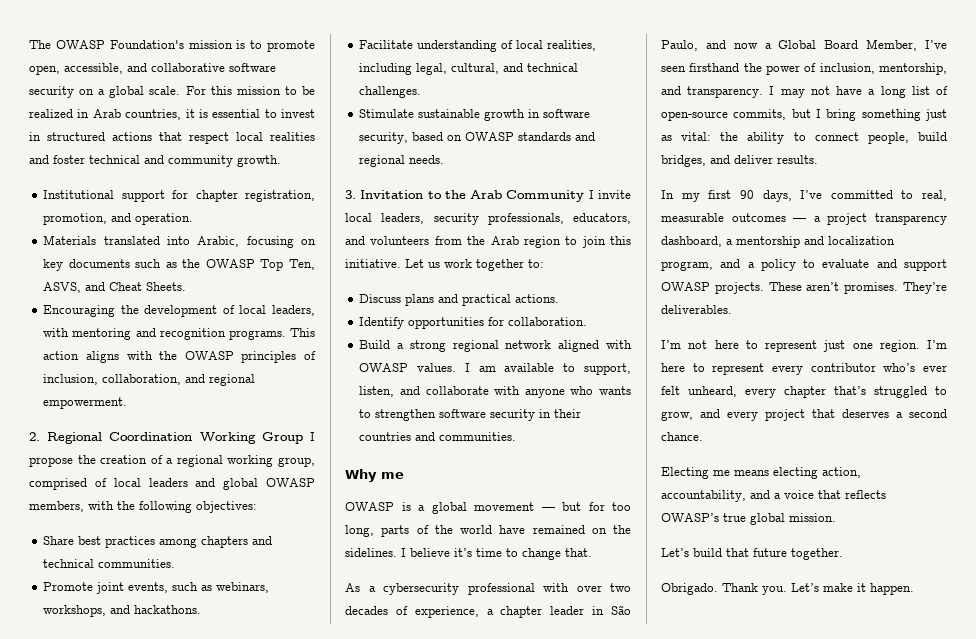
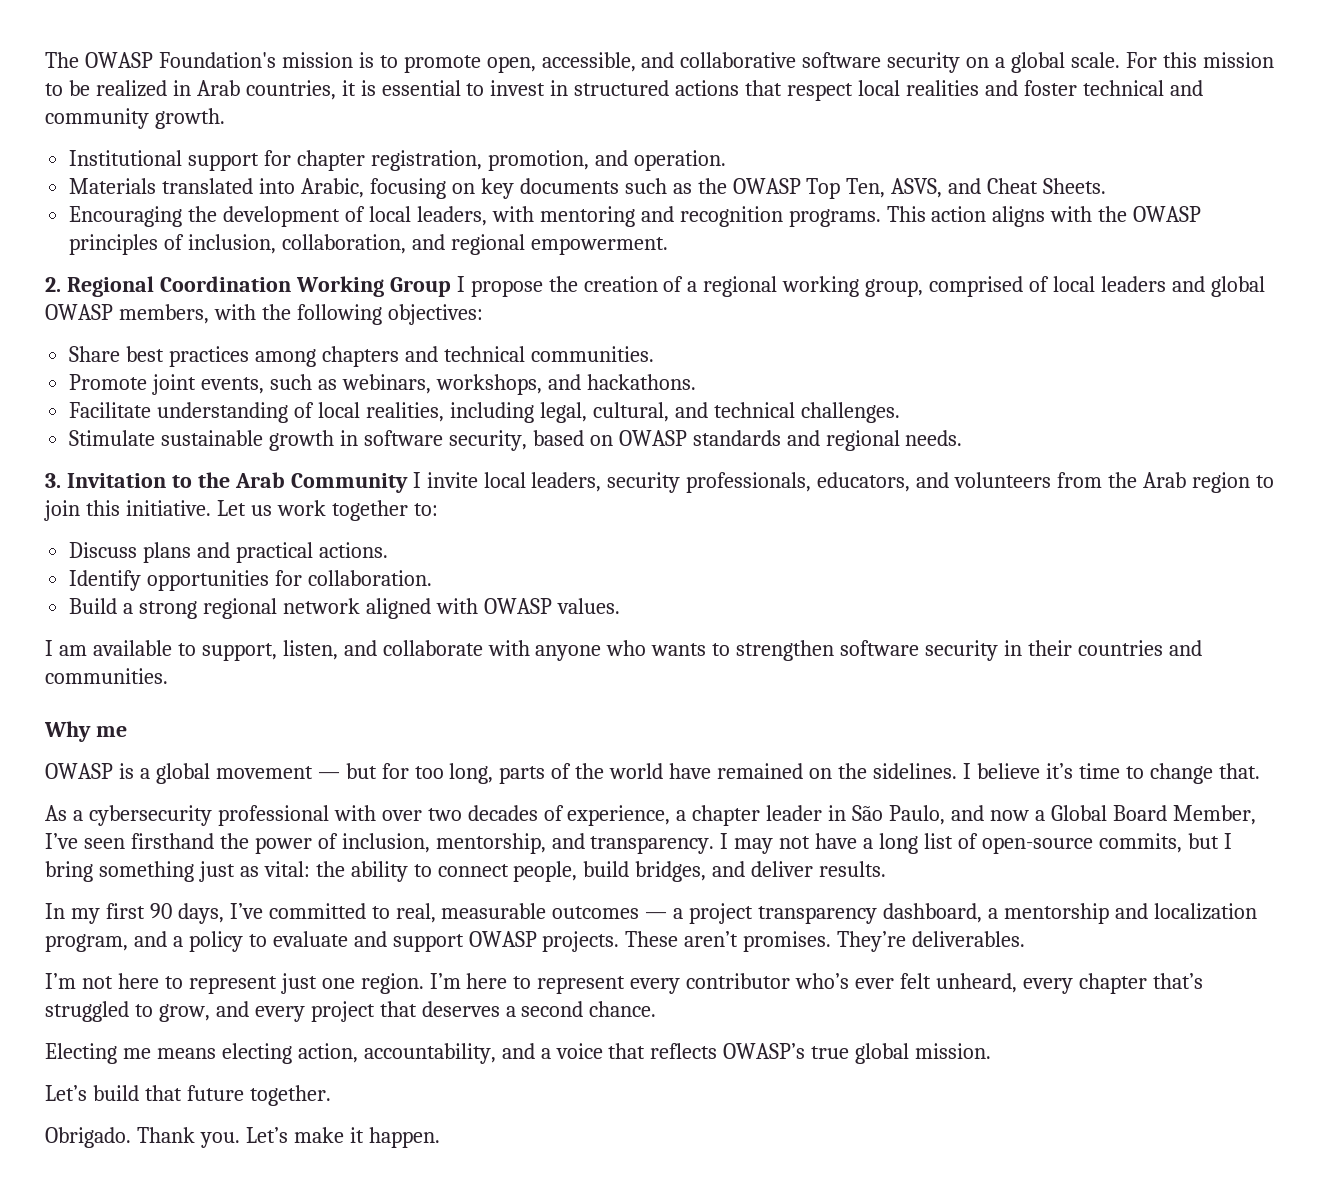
- Build a strong regional network aligned with OWASP values. I am available to support, listen, and collaborate with anyone who wants to strengthen software security in their countries and communities.
+ Build a strong regional network aligned with OWASP values.
+ I am available to support, listen, and collaborate with anyone who wants to strengthen software security in their countries and communities.

